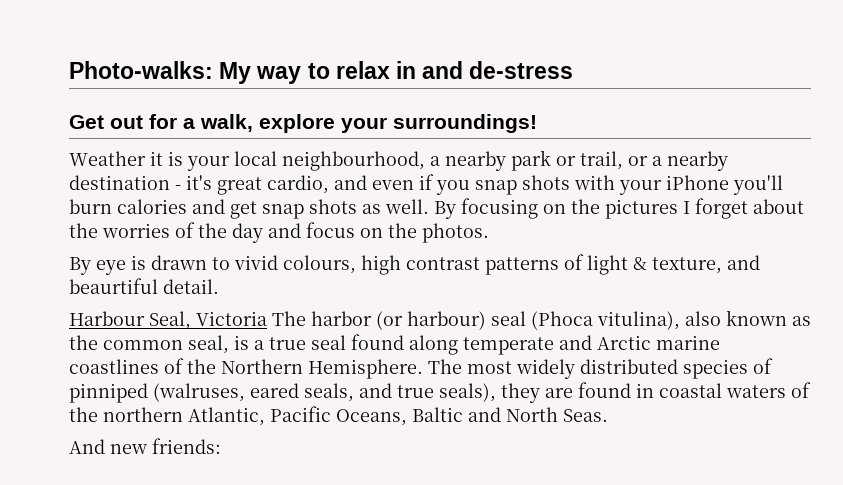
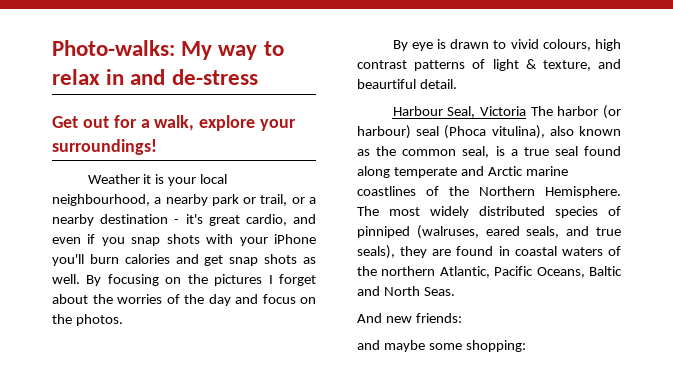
+ and maybe some shopping:

